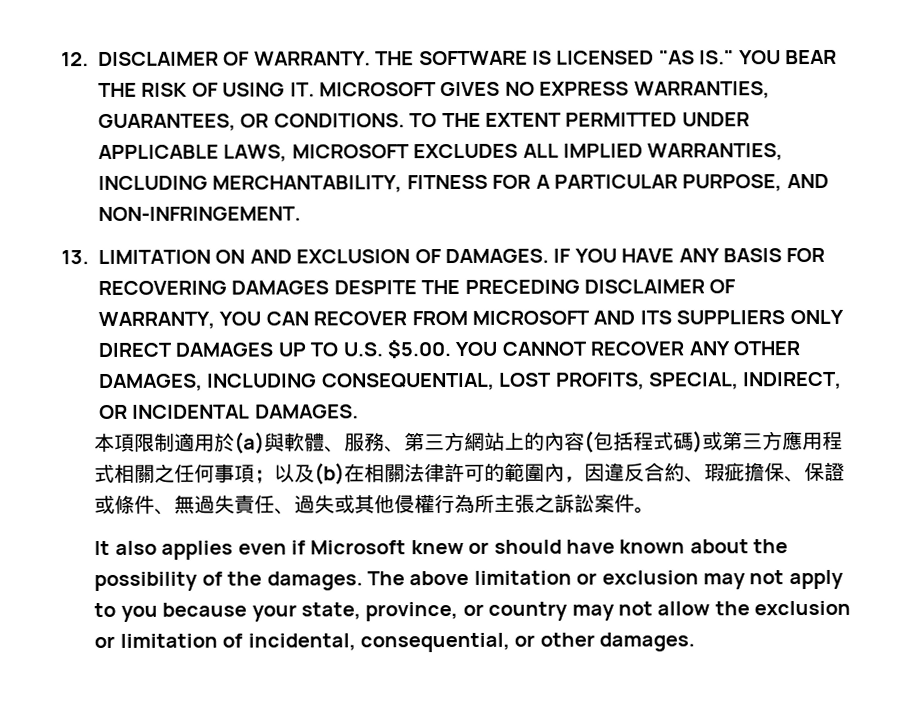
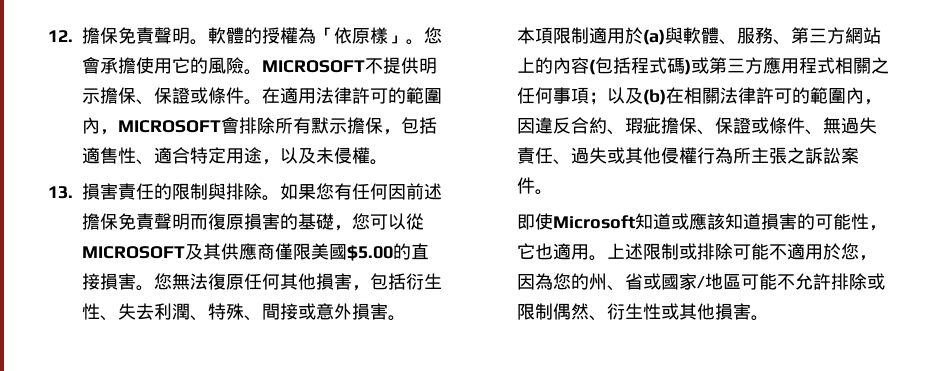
- 12. DISCLAIMER OF WARRANTY. THE SOFTWARE IS LICENSED "AS IS." YOU BEAR THE RISK OF USING IT. MICROSOFT GIVES NO EXPRESS WARRANTIES, GUARANTEES, OR CONDITIONS. TO THE EXTENT PERMITTED UNDER APPLICABLE LAWS, MICROSOFT EXCLUDES ALL IMPLIED WARRANTIES, INCLUDING MERCHANTABILITY, FITNESS FOR A PARTICULAR PURPOSE, AND NON-INFRINGEMENT.
- 13. LIMITATION ON AND EXCLUSION OF DAMAGES. IF YOU HAVE ANY BASIS FOR RECOVERING DAMAGES DESPITE THE PRECEDING DISCLAIMER OF WARRANTY, YOU CAN RECOVER FROM MICROSOFT AND ITS SUPPLIERS ONLY DIRECT DAMAGES UP TO U.S. $5.00. YOU CANNOT RECOVER ANY OTHER DAMAGES, INCLUDING CONSEQUENTIAL, LOST PROFITS, SPECIAL, INDIRECT, OR INCIDENTAL DAMAGES.
+ 12.擔保免責聲明。軟體的授權為「依原樣」。您會承擔使用它的風險。MICROSOFT不提供明示擔保、保證或條件。在適用法律許可的範圍內，MICROSOFT會排除所有默示擔保，包括適售性、適合特定用途，以及未侵權。
+ 13.損害責任的限制與排除。如果您有任何因前述擔保免責聲明而復原損害的基礎，您可以從MICROSOFT及其供應商僅限美國$5.00的直接損害。您無法復原任何其他損害，包括衍生性、失去利潤、特殊、間接或意外損害。
- It also applies even if Microsoft knew or should have known about the possibility of the damages. The above limitation or exclusion may not apply to you because your state, province, or country may not allow the exclusion or limitation of incidental, consequential, or other damages.
+ 即使Microsoft知道或應該知道損害的可能性，它也適用。上述限制或排除可能不適用於您，因為您的州、省或國家/地區可能不允許排除或限制偶然、衍生性或其他損害。

